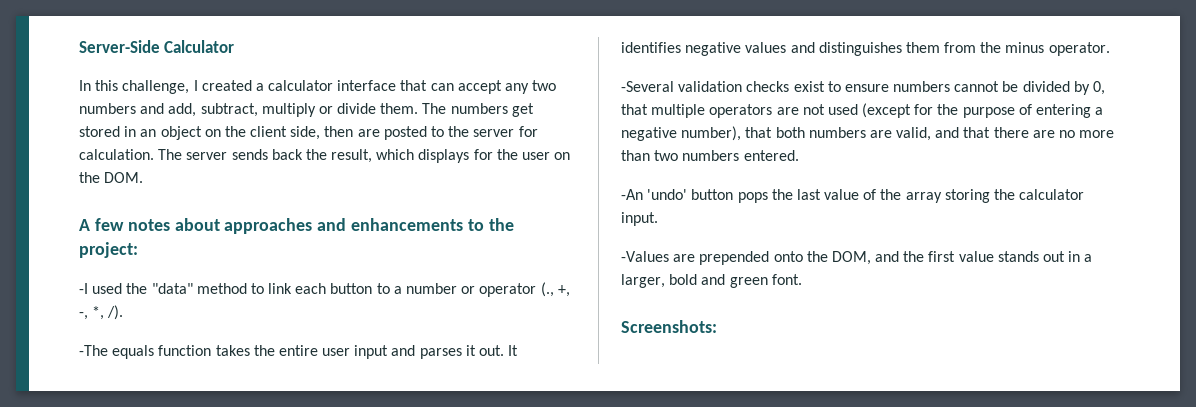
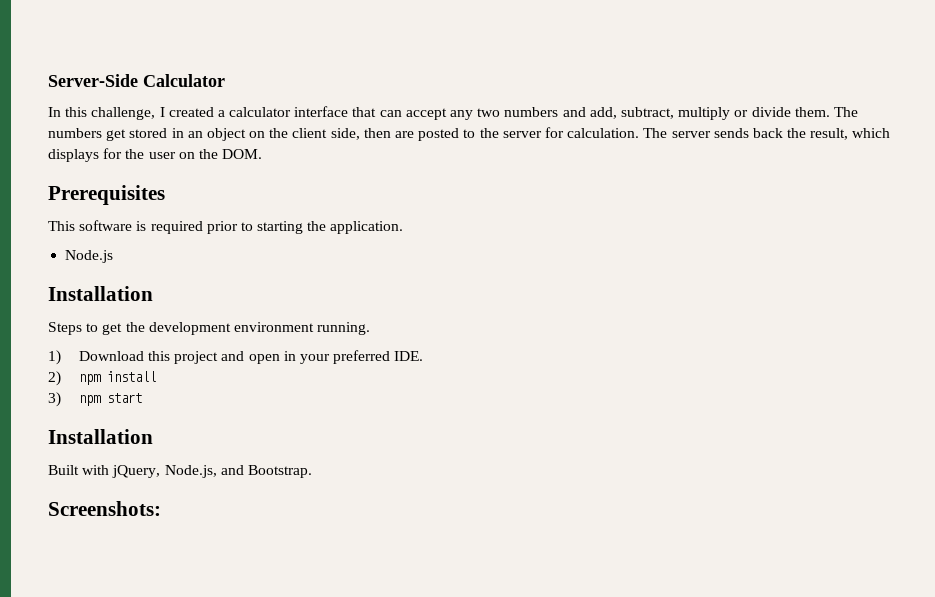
- A few notes about approaches and enhancements to the project:
- -I used the "data" method to link each button to a number or operator (., +, -, *, /).
- -The equals function takes the entire user input and parses it out. It identifies negative values and distinguishes them from the minus operator.
- -Several validation checks exist to ensure numbers cannot be divided by 0, that multiple operators are not used (except for the purpose of entering a negative number), that both numbers are valid, and that there are no more than two numbers entered.
- -An 'undo' button pops the last value of the array storing the calculator input.
- -Values are prepended onto the DOM, and the first value stands out in a larger, bold and green font.
+ Prerequisites
+ This software is required prior to starting the application.
+ Node.js
+ Installation
+ Steps to get the development environment running.
+ 1) Download this project and open in your preferred IDE.
+ 2) npm install
+ 3) npm start
+ Installation
+ Built with jQuery, Node.js, and Bootstrap.

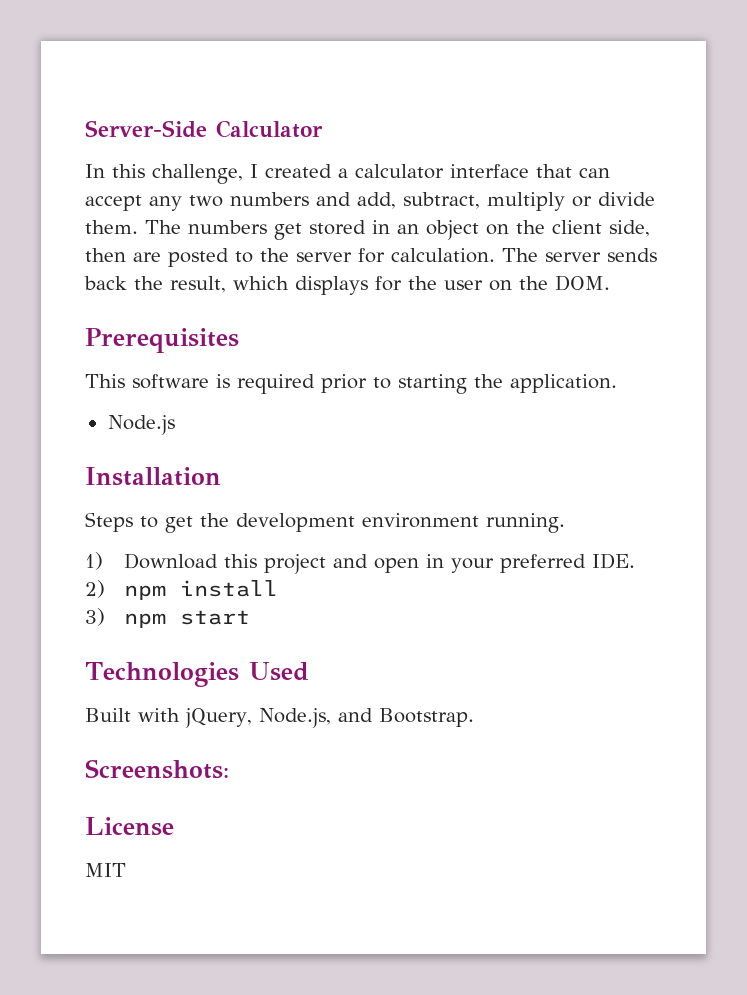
  3) npm start
- Installation
+ Technologies Used
+ License
+ MIT

